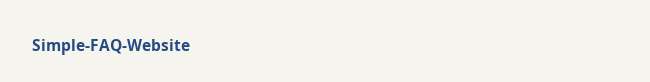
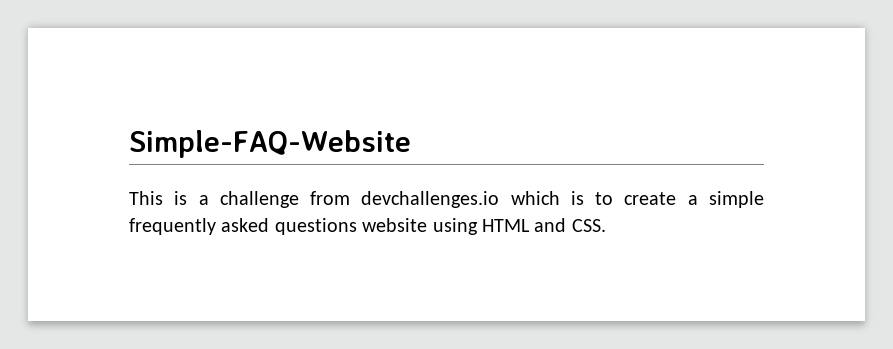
+ This is a challenge from devchallenges.io which is to create a simple frequently asked questions website using HTML and CSS.

